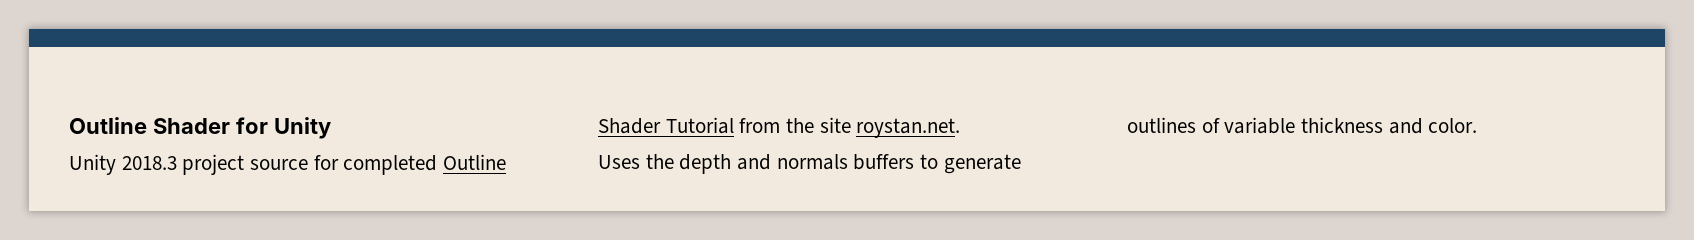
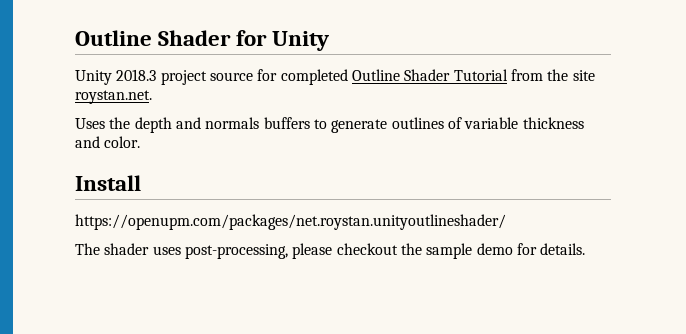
+ Install
+ https://openupm.com/packages/net.roystan.unityoutlineshader/
+ The shader uses post-processing, please checkout the sample demo for details.

